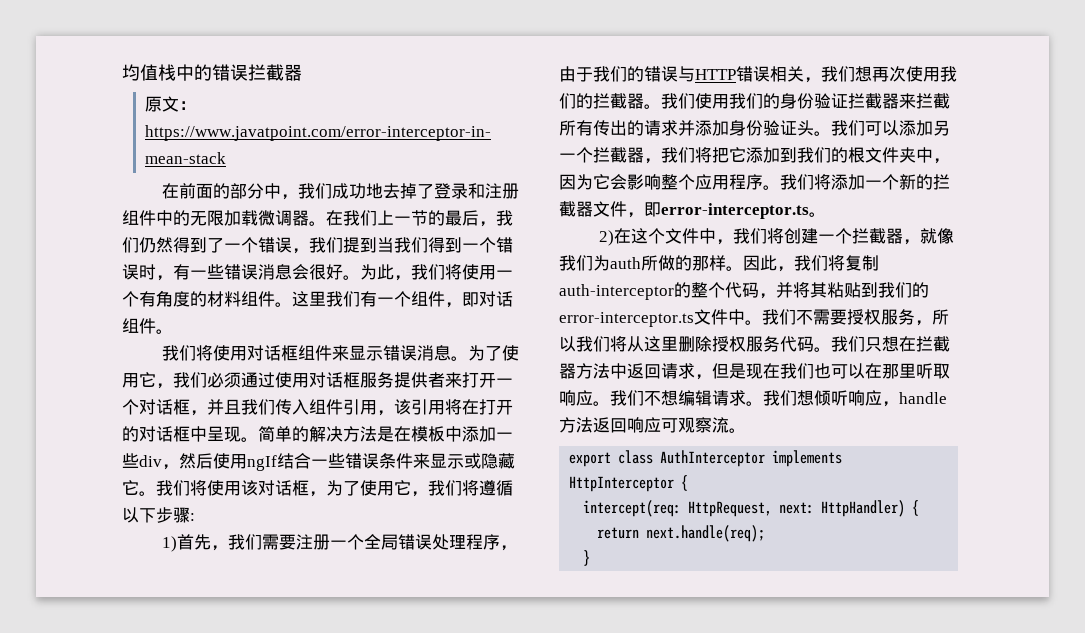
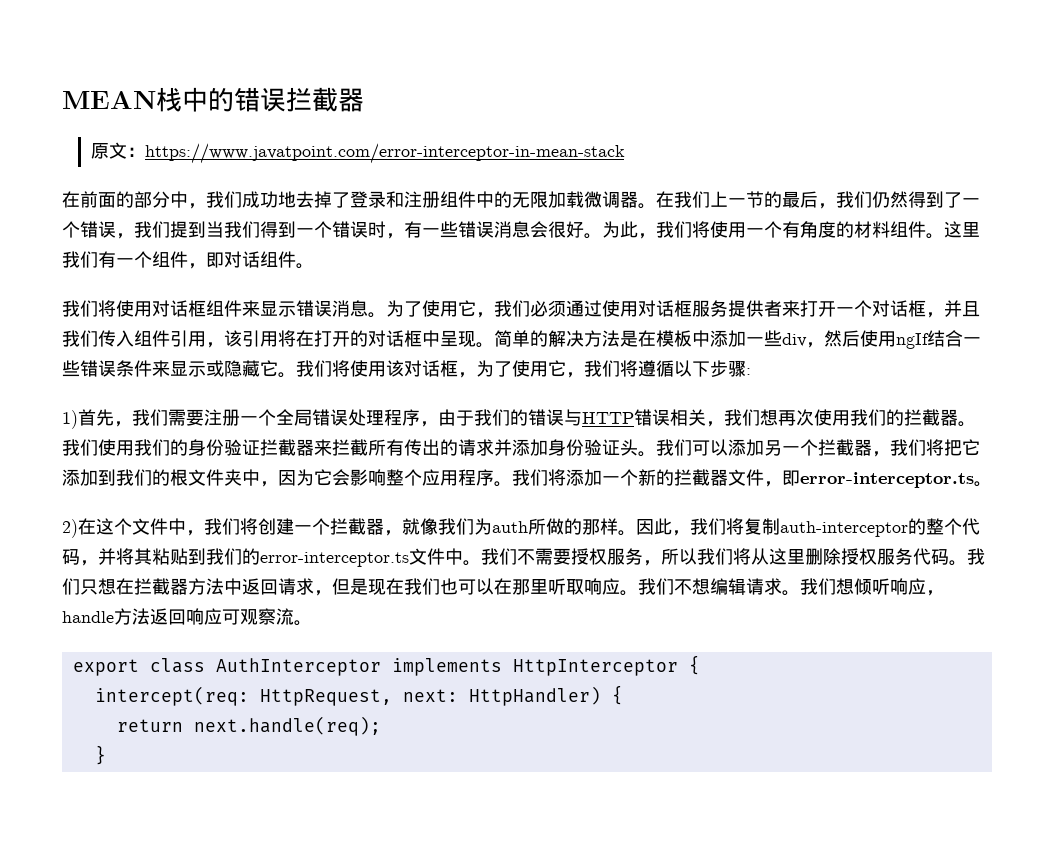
- 均值栈中的错误拦截器
+ MEAN栈中的错误拦截器

